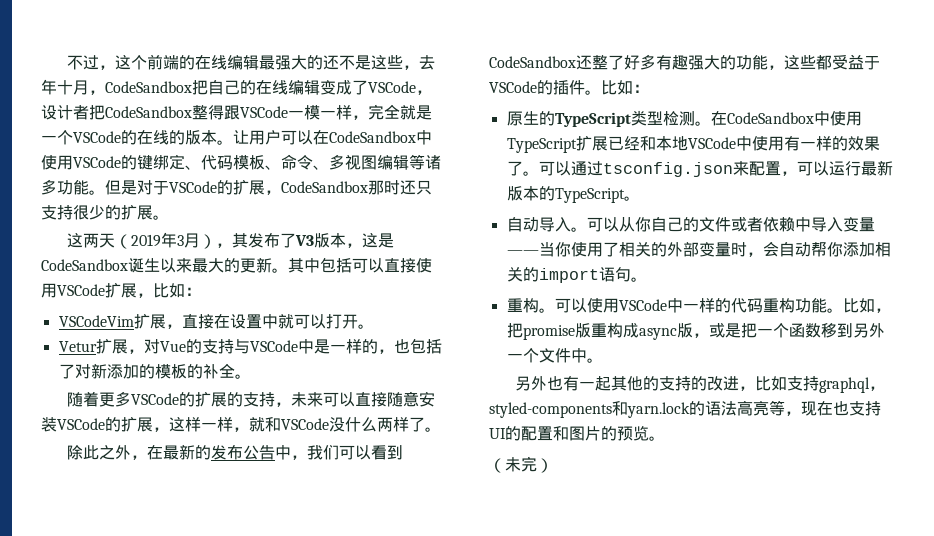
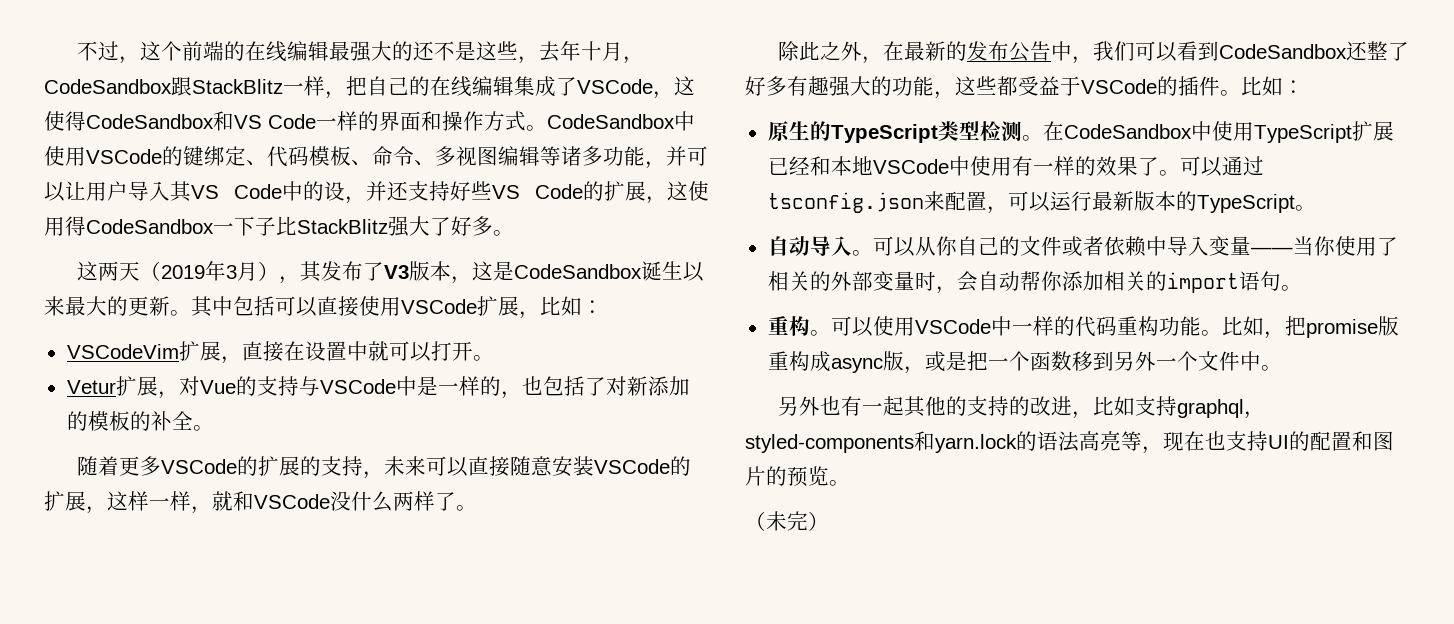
- 不过，这个前端的在线编辑最强大的还不是这些，去年十月，CodeSandbox把自己的在线编辑变成了VSCode，设计者把CodeSandbox整得跟VSCode一模一样，完全就是一个VSCode的在线的版本。让用户可以在CodeSandbox中使用VSCode的键绑定、代码模板、命令、多视图编辑等诸多功能。但是对于VSCode的扩展，CodeSandbox那时还只支持很少的扩展。
+ 不过，这个前端的在线编辑最强大的还不是这些，去年十月，CodeSandbox跟StackBlitz一样，把自己的在线编辑集成了VSCode，这使得CodeSandbox和VS Code一样的界面和操作方式。CodeSandbox中使用VSCode的键绑定、代码模板、命令、多视图编辑等诸多功能，并可以让用户导入其VS Code中的设，并还支持好些VS Code的扩展，这使用得CodeSandbox一下子比StackBlitz强大了好多。

